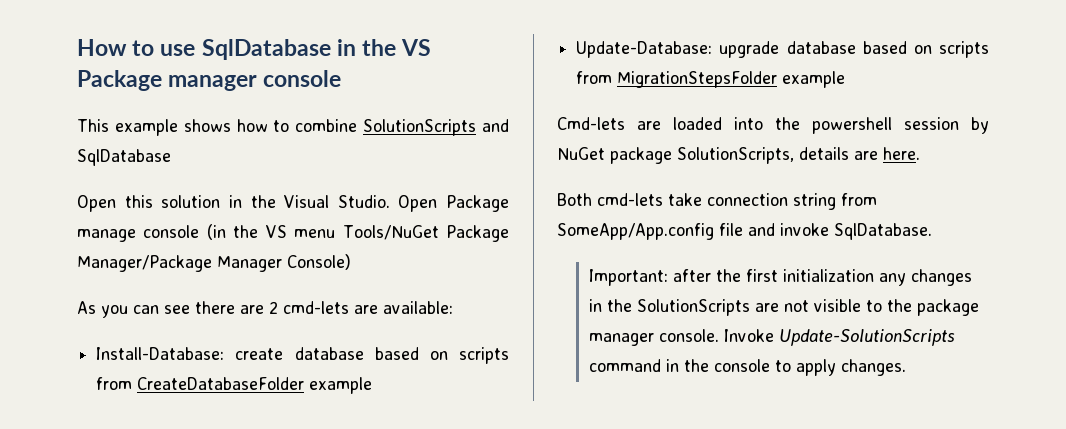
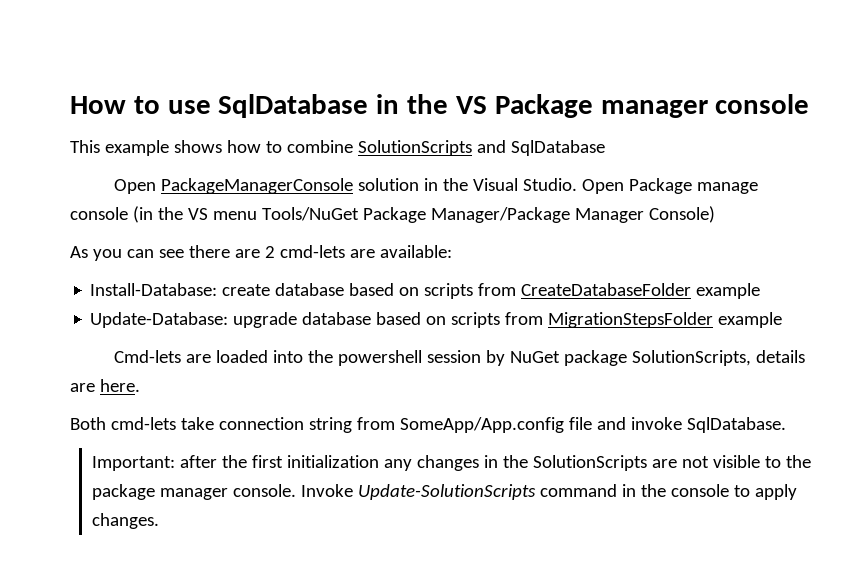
- Open this solution in the Visual Studio.
+ Open PackageManagerConsole solution in the Visual Studio.

